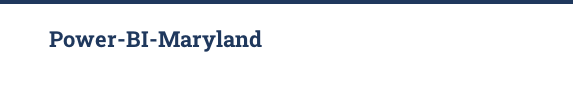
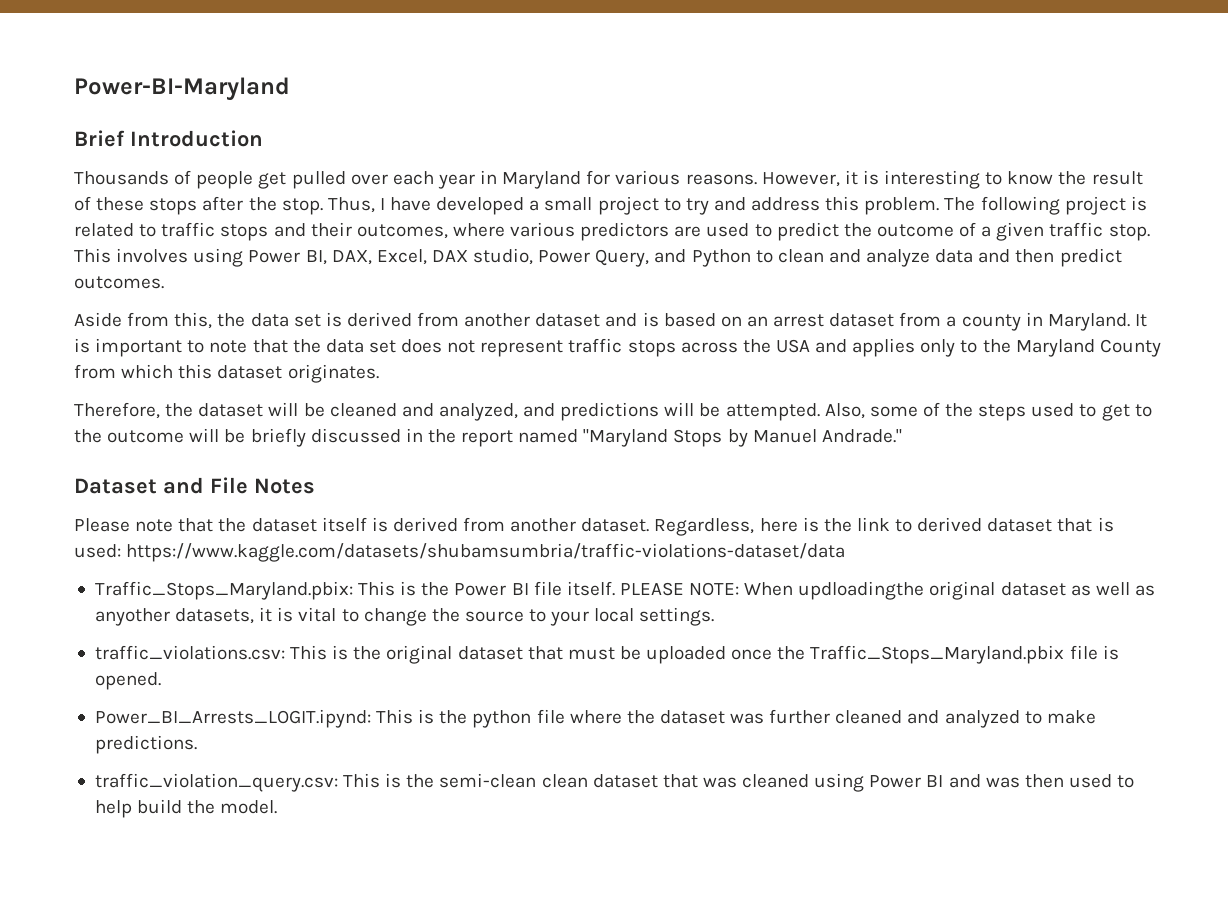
+ Brief Introduction
+ Thousands of people get pulled over each year in Maryland for various reasons. However, it is interesting to know the result of these stops after the stop. Thus, I have developed a small project to try and address this problem. The following project is related to traffic stops and their outcomes, where various predictors are used to predict the outcome of a given traffic stop. This involves using Power BI, DAX, Excel, DAX studio, Power Query, and Python to clean and analyze data and then predict outcomes.
+ Aside from this, the data set is derived from another dataset and is based on an arrest dataset from a county in Maryland. It is important to note that the data set does not represent traffic stops across the USA and applies only to the Maryland County from which this dataset originates.
+ Therefore, the dataset will be cleaned and analyzed, and predictions will be attempted. Also, some of the steps used to get to the outcome will be briefly discussed in the report named "Maryland Stops by Manuel Andrade."
+ Dataset and File Notes
+ Please note that the dataset itself is derived from another dataset. Regardless, here is the link to derived dataset that is used: https://www.kaggle.com/datasets/shubamsumbria/traffic-violations-dataset/data
+ Traffic_Stops_Maryland.pbix: This is the Power BI file itself. PLEASE NOTE: When updloadingthe original dataset as well as anyother datasets, it is vital to change the source to your local settings.
+ traffic_violations.csv: This is the original dataset that must be uploaded once the Traffic_Stops_Maryland.pbix file is opened.
+ Power_BI_Arrests_LOGIT.ipynd: This is the python file where the dataset was further cleaned and analyzed to make predictions.
+ traffic_violation_query.csv: This is the semi-clean clean dataset that was cleaned using Power BI and was then used to help build the model.

